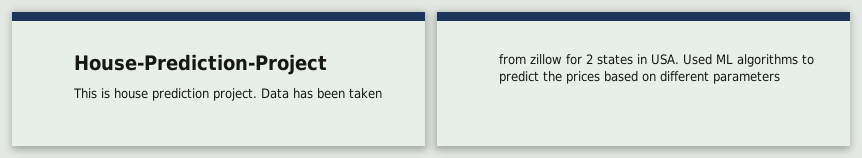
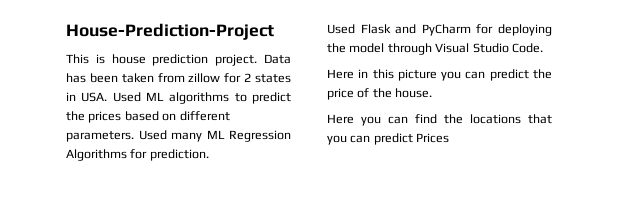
- Data has been taken from zillow for 2 states in USA. Used ML algorithms to predict the prices based on different parameters
+ Data has been taken from zillow for 2 states in USA. Used ML algorithms to predict the prices based on different parameters. Used many ML Regression Algorithms for prediction.
+ Used Flask and PyCharm for deploying the model through Visual Studio Code.
+ Here in this picture you can predict the price of the house.
+ Here you can find the locations that you can predict Prices

